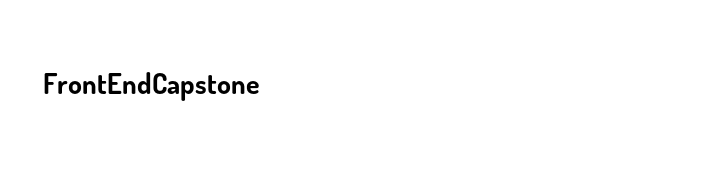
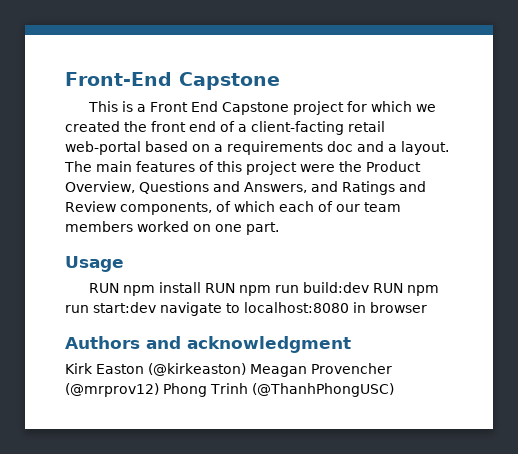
- FrontEndCapstone
+ Front-End Capstone
+ This is a Front End Capstone project for which we created the front end of a client-facting retail web-portal based on a requirements doc and a layout. The main features of this project were the Product Overview, Questions and Answers, and Ratings and Review components, of which each of our team members worked on one part.
+ Usage
+ RUN npm install RUN npm run build:dev RUN npm run start:dev navigate to localhost:8080 in browser
+ Authors and acknowledgment
+ Kirk Easton (@kirkeaston) Meagan Provencher (@mrprov12) Phong Trinh (@ThanhPhongUSC)

